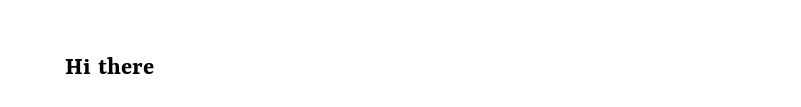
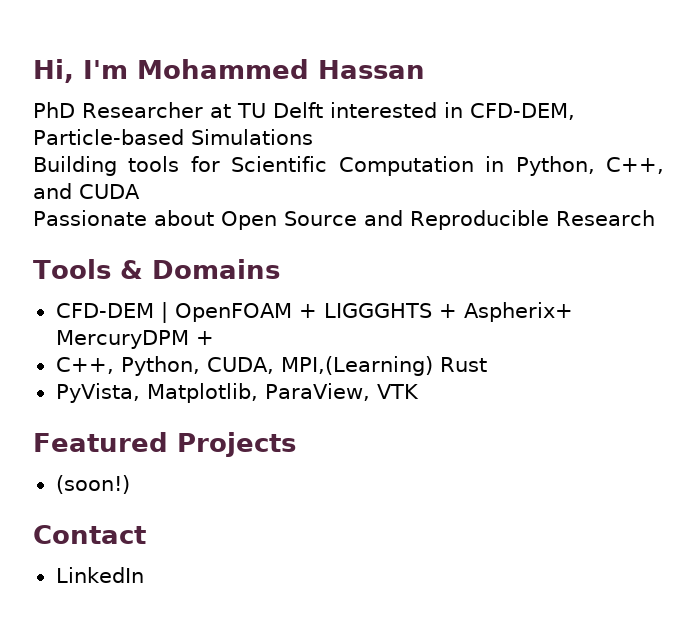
- Hi there
+ Hi, I'm Mohammed Hassan
+ PhD Researcher at TU Delft interested in CFD-DEM, Particle-based Simulations
+ Building tools for Scientific Computation in Python, C++, and CUDA
+ Passionate about Open Source and Reproducible Research
+ Tools & Domains
+ CFD-DEM | OpenFOAM + LIGGGHTS + Aspherix+ MercuryDPM +
+ C++, Python, CUDA, MPI,(Learning) Rust
+ PyVista, Matplotlib, ParaView, VTK
+ Featured Projects
+ (soon!)
+ Contact
+ LinkedIn

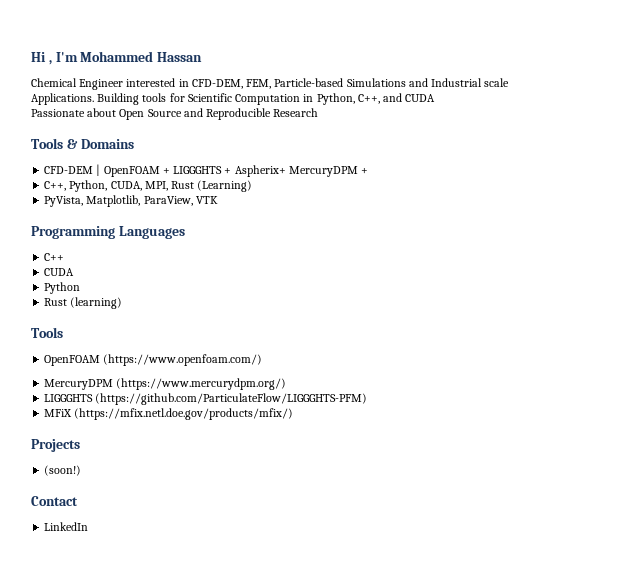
- Hi, I'm Mohammed Hassan
+ Hi , I'm Mohammed Hassan
- PhD Researcher at TU Delft interested in CFD-DEM, Particle-based Simulations
- Building tools for Scientific Computation in Python, C++, and CUDA
+ Chemical Engineer interested in CFD-DEM, FEM, Particle-based Simulations and Industrial scale Applications. Building tools for Scientific Computation in Python, C++, and CUDA
- C++, Python, CUDA, MPI,(Learning) Rust
+ C++, Python, CUDA, MPI, Rust (Learning)
- Featured Projects
+ Programming Languages
+ C++
+ CUDA
+ Python
+ Rust (learning)
+ Tools
+ OpenFOAM (https://www.openfoam.com/)
+ MercuryDPM (https://www.mercurydpm.org/)
+ LIGGGHTS (https://github.com/ParticulateFlow/LIGGGHTS-PFM)
+ MFiX (https://mfix.netl.doe.gov/products/mfix/)
+ Projects

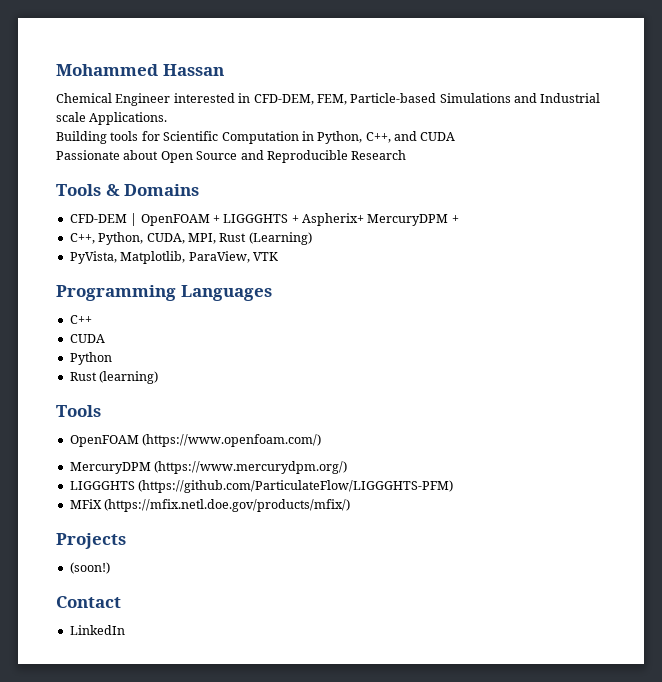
- Hi , I'm Mohammed Hassan
+ Mohammed Hassan
- Chemical Engineer interested in CFD-DEM, FEM, Particle-based Simulations and Industrial scale Applications. Building tools for Scientific Computation in Python, C++, and CUDA
+ Chemical Engineer interested in CFD-DEM, FEM, Particle-based Simulations and Industrial scale Applications.
+ Building tools for Scientific Computation in Python, C++, and CUDA

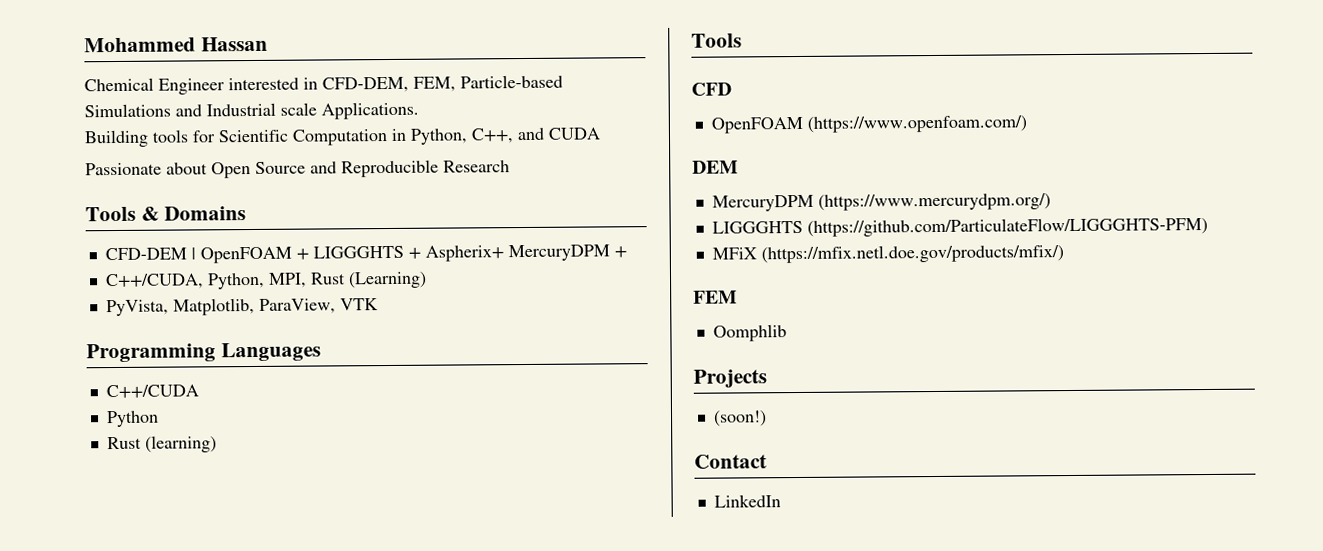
- C++, Python, CUDA, MPI, Rust (Learning)
+ C++/CUDA, Python, MPI, Rust (Learning)
- C++
- CUDA
+ C++/CUDA
+ CFD
+ DEM
+ FEM
+ Oomphlib

